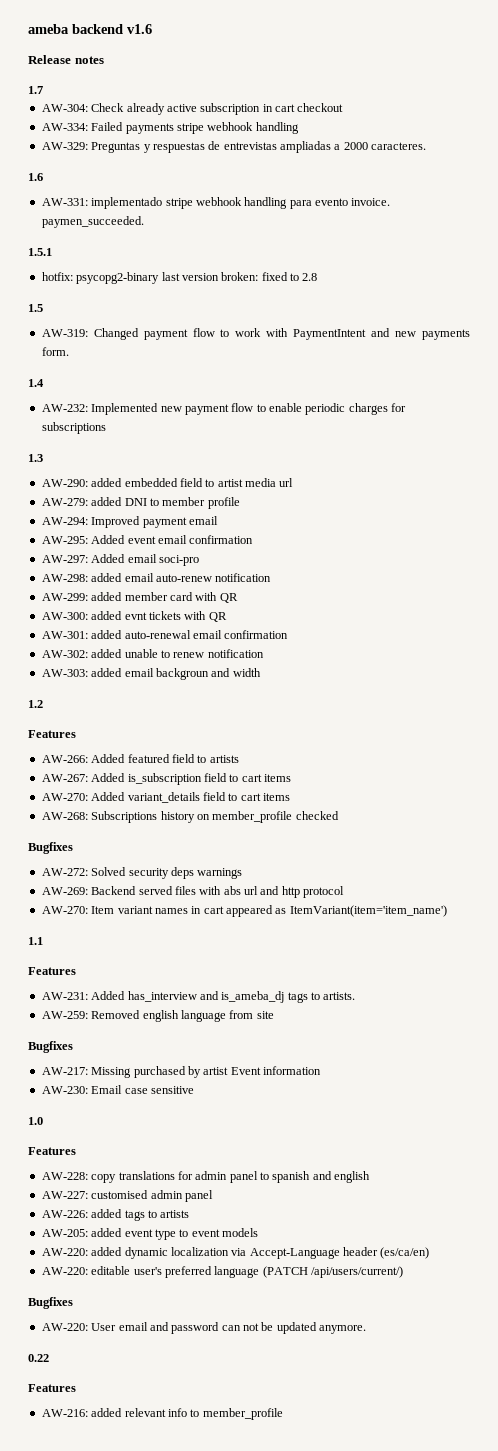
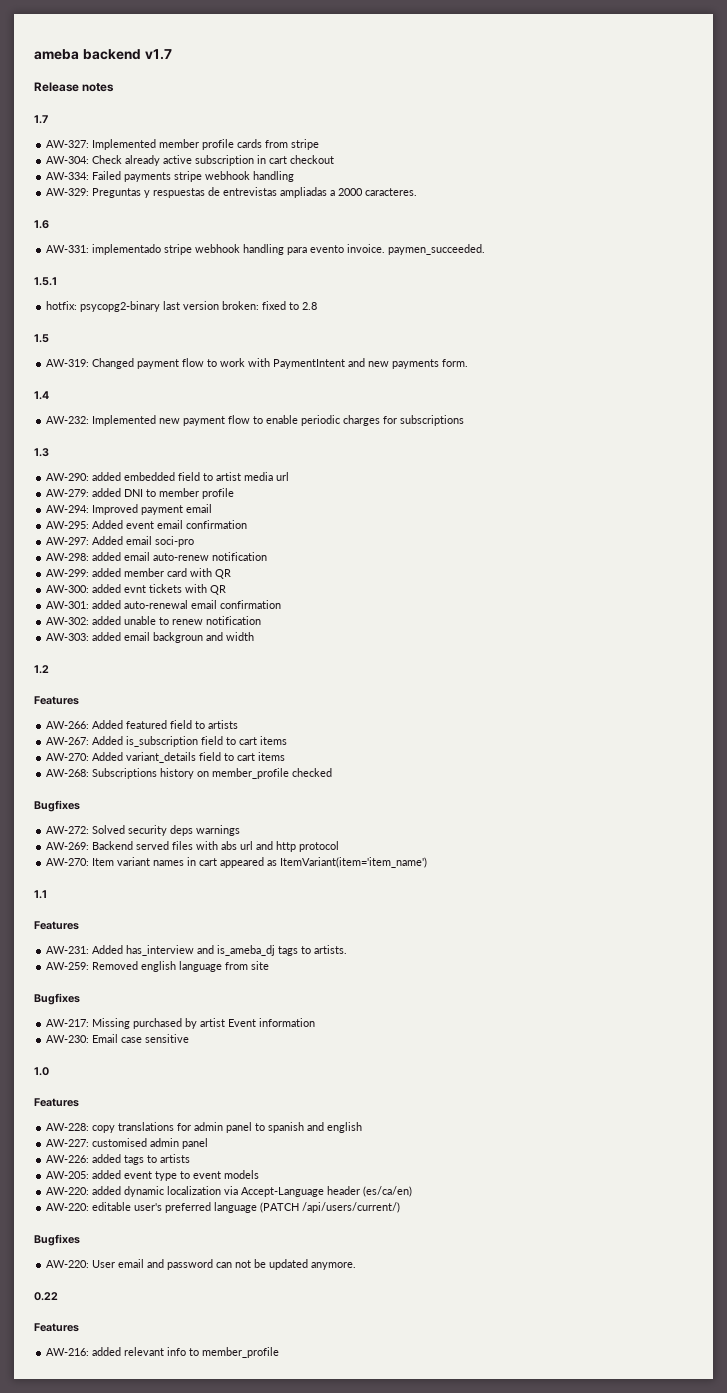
- ameba backend v1.6
+ ameba backend v1.7
+ AW-327: Implemented member profile cards from stripe

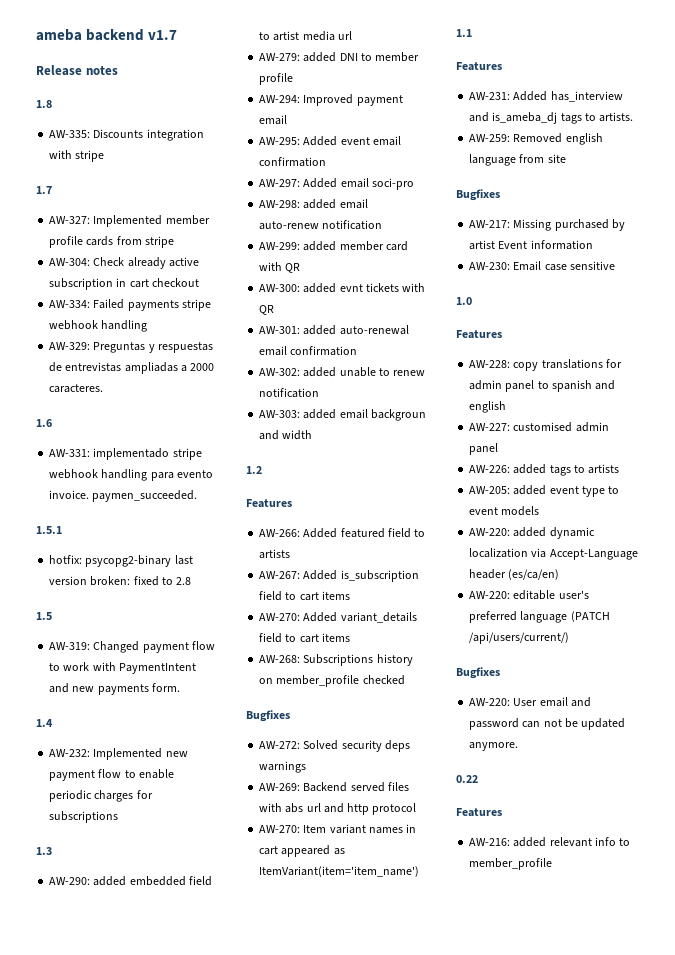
+ 1.8
+ AW-335: Discounts integration with stripe

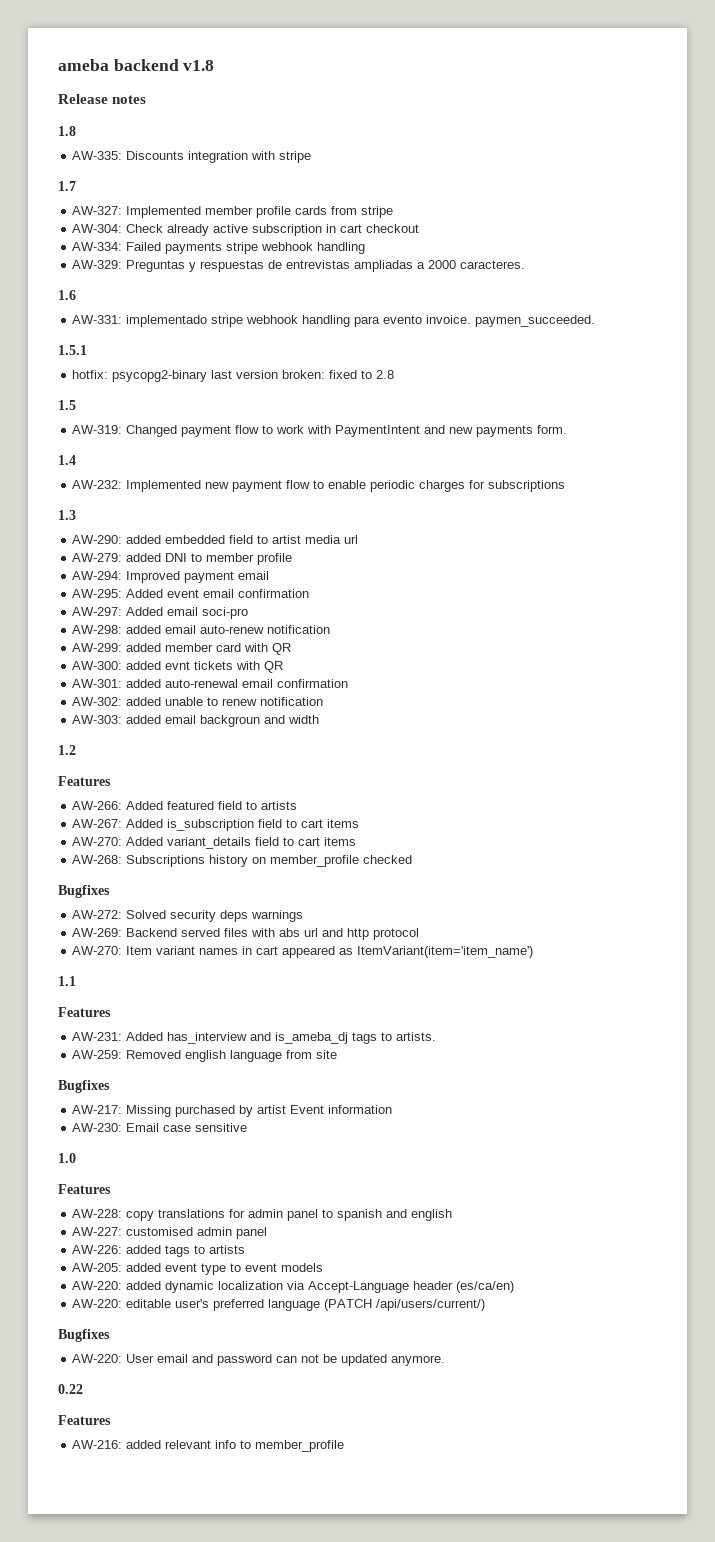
- ameba backend v1.7
+ ameba backend v1.8

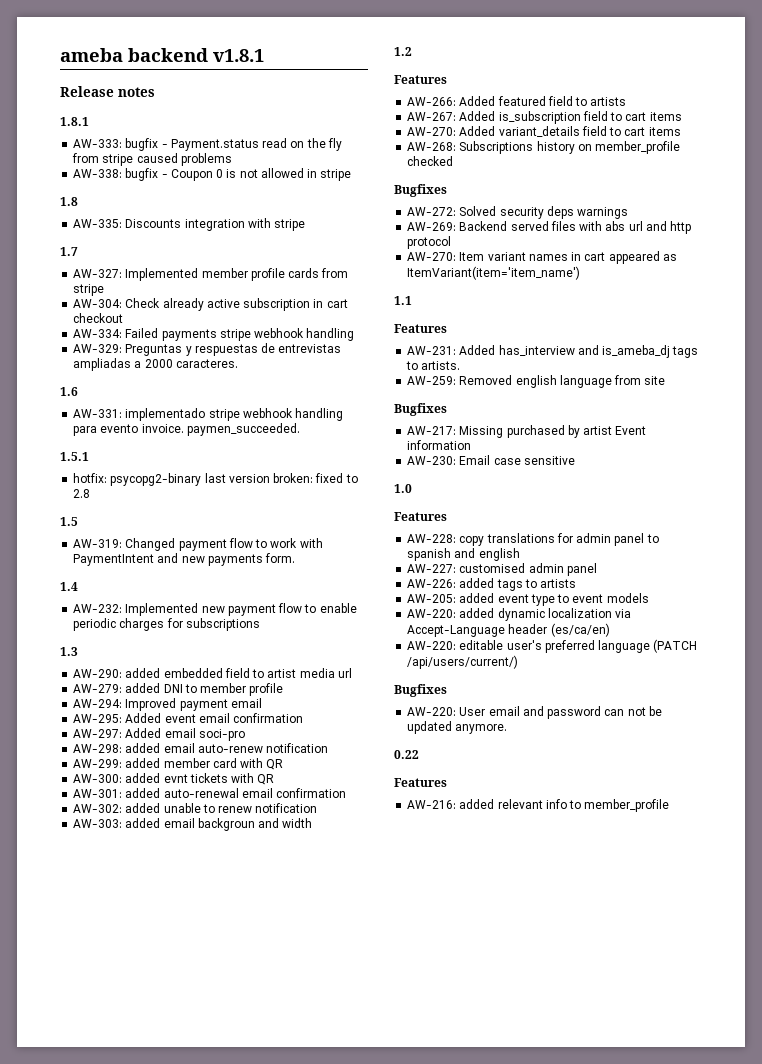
- ameba backend v1.8
+ ameba backend v1.8.1
+ 1.8.1
+ AW-333: bugfix - Payment.status read on the fly from stripe caused problems
+ AW-338: bugfix - Coupon 0 is not allowed in stripe

